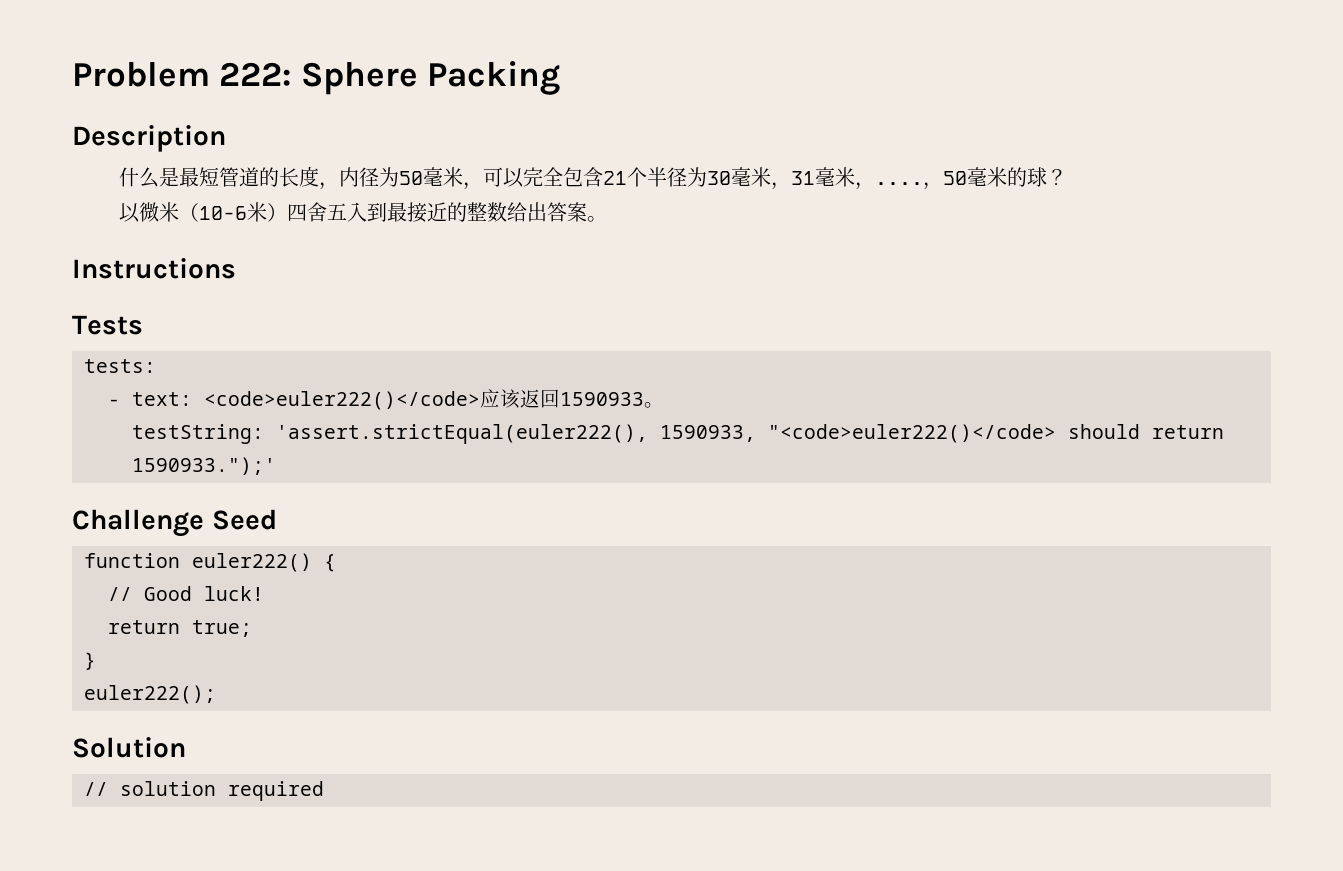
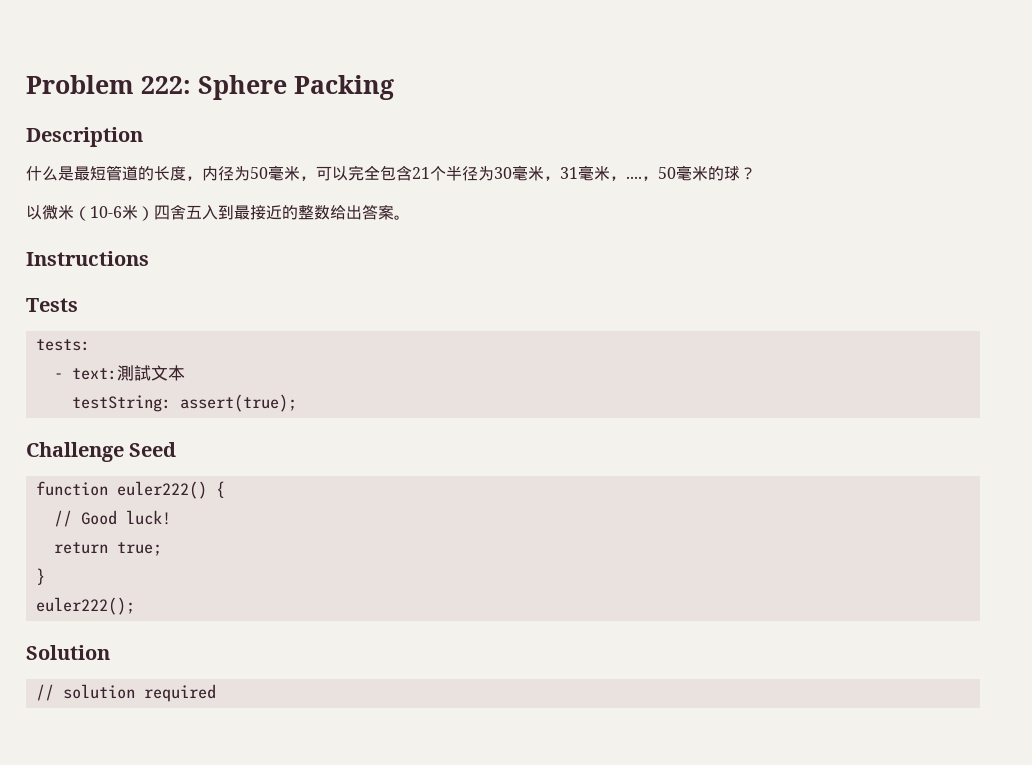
- - text: <code>euler222()</code>应该返回1590933。
- testString: 'assert.strictEqual(euler222(), 1590933, "<code>euler222()</code> should return 1590933.");'
+ - text:測試文本
+ testString: assert(true);

